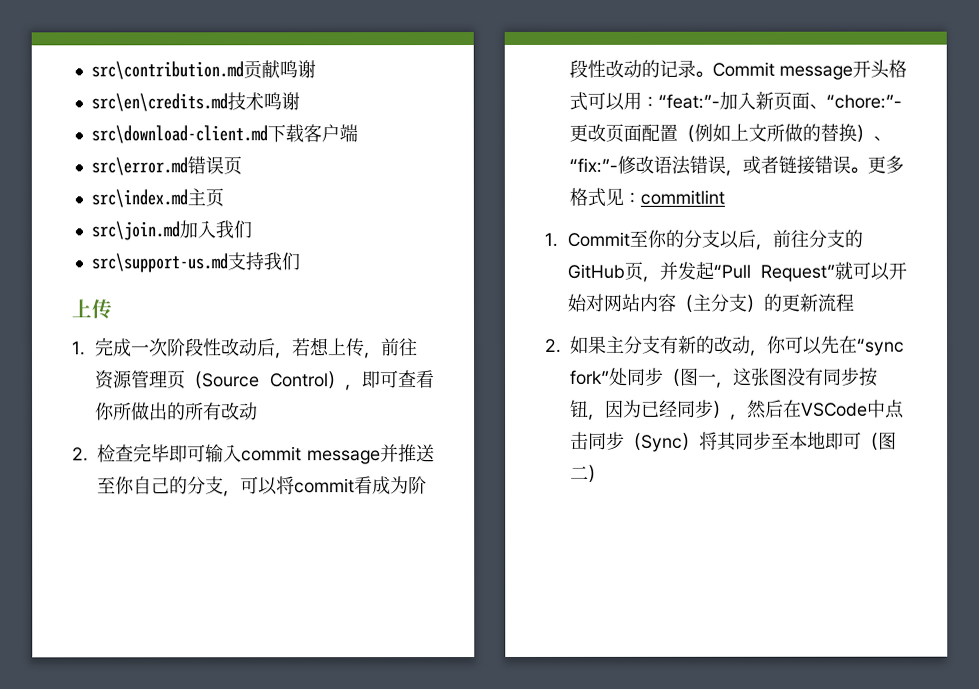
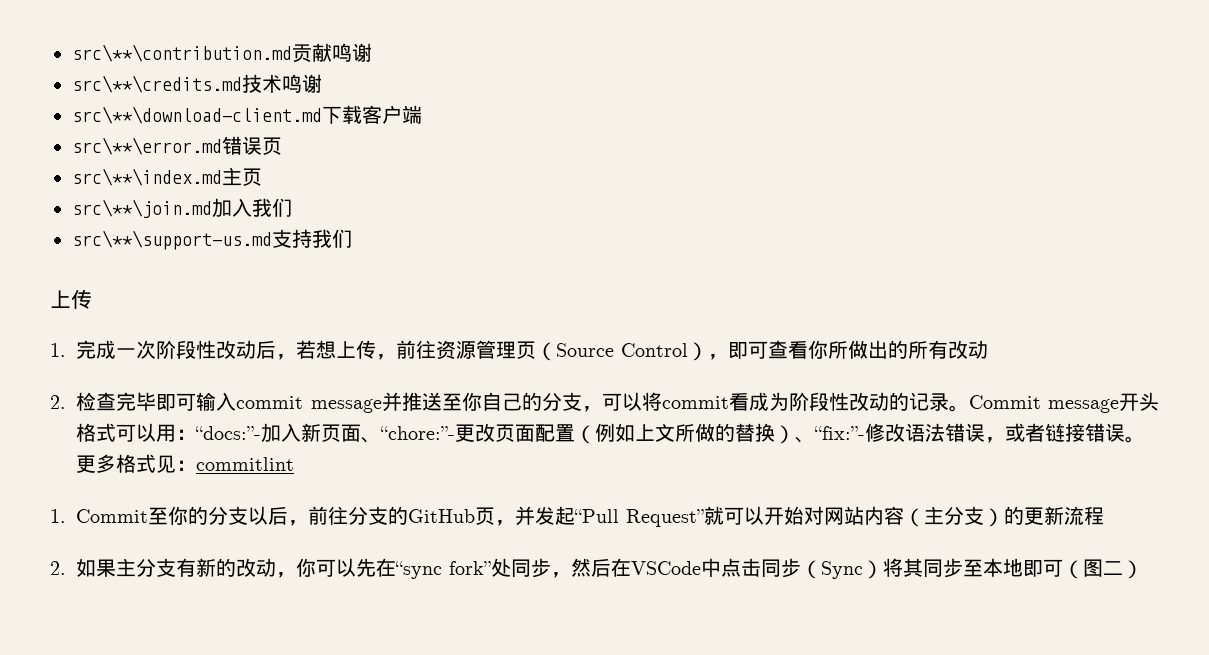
- src\contribution.md贡献鸣谢
+ src\**\contribution.md贡献鸣谢
- src\en\credits.md技术鸣谢
+ src\**\credits.md技术鸣谢
- src\download-client.md下载客户端
+ src\**\download-client.md下载客户端
- src\error.md错误页
+ src\**\error.md错误页
- src\index.md主页
+ src\**\index.md主页
- src\join.md加入我们
+ src\**\join.md加入我们
- src\support-us.md支持我们
+ src\**\support-us.md支持我们
- Commit message开头格式可以用：“feat:”-加入新页面、“chore:”-更改页面配置（例如上文所做的替换）、“fix:”-修改语法错误，或者链接错误。
+ Commit message开头格式可以用：“docs:”-加入新页面、“chore:”-更改页面配置（例如上文所做的替换）、“fix:”-修改语法错误，或者链接错误。
- 2.如果主分支有新的改动，你可以先在“sync fork”处同步（图一，这张图没有同步按钮，因为已经同步），然后在VSCode中点击同步（Sync）将其同步至本地即可（图二）
+ 2.如果主分支有新的改动，你可以先在“sync fork”处同步，然后在VSCode中点击同步（Sync）将其同步至本地即可（图二）

